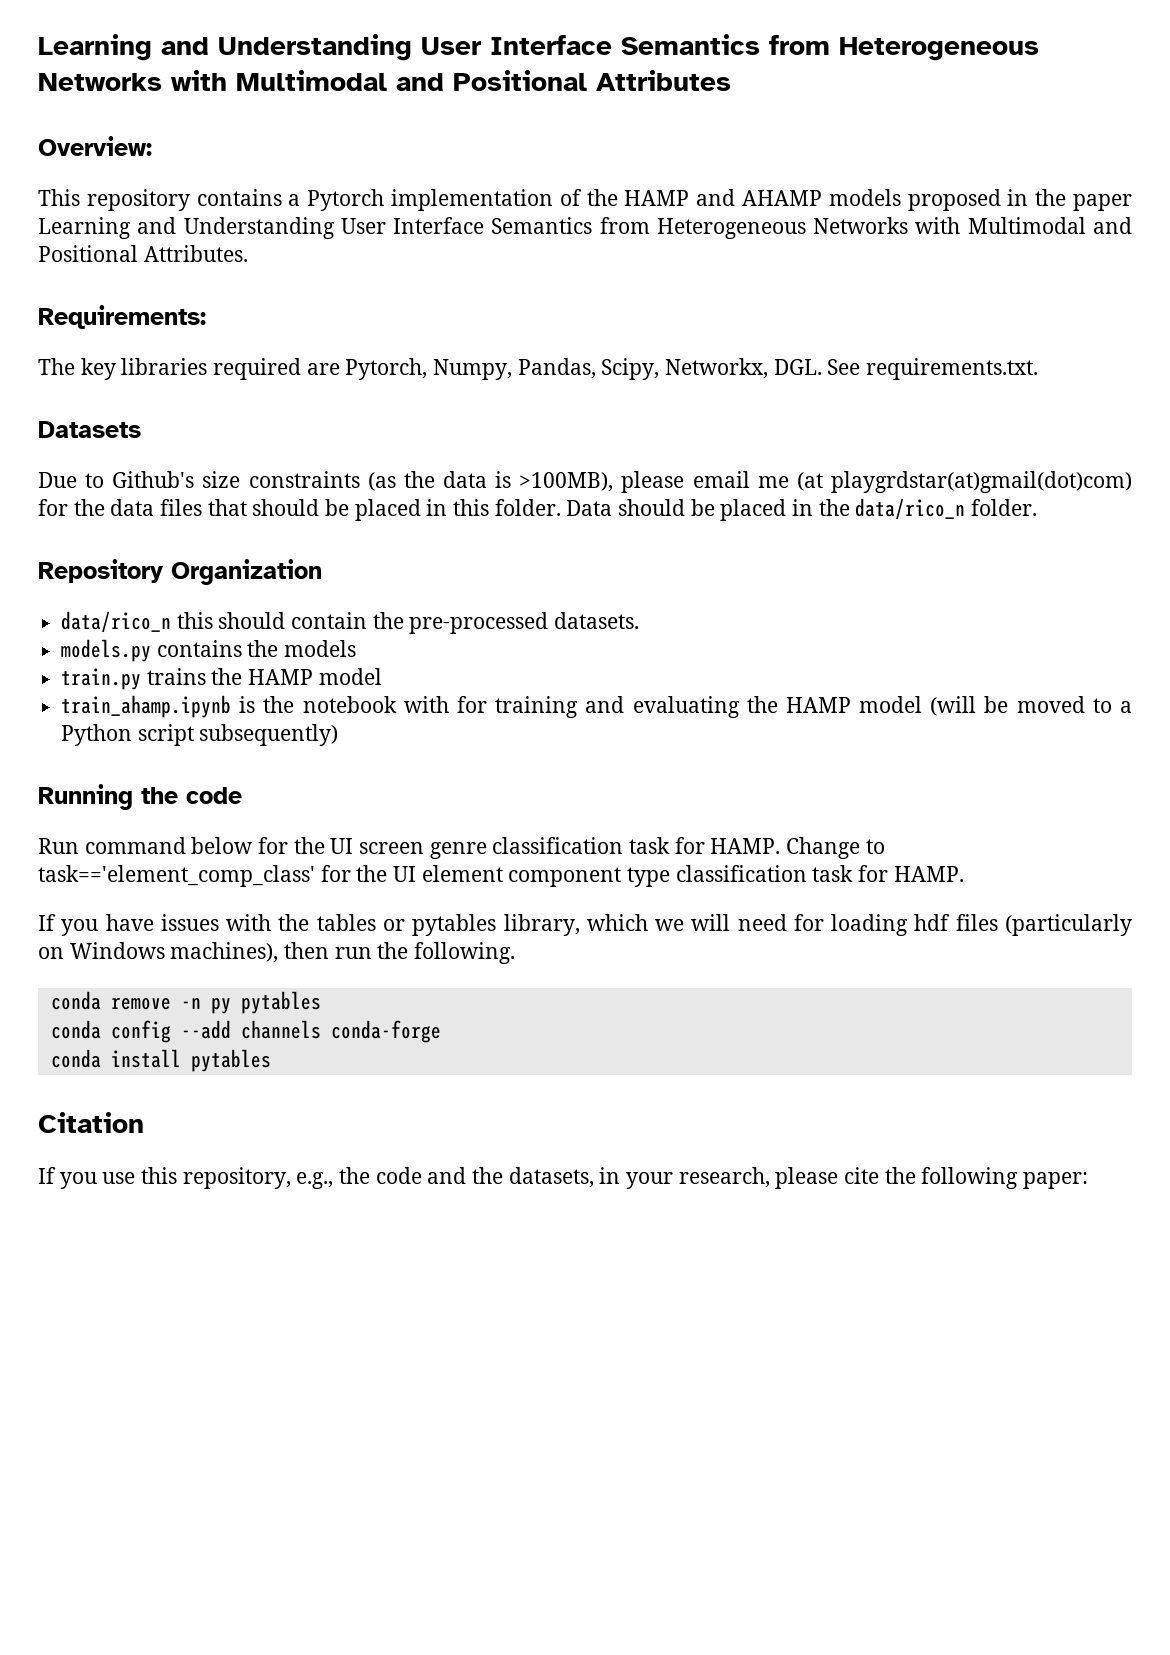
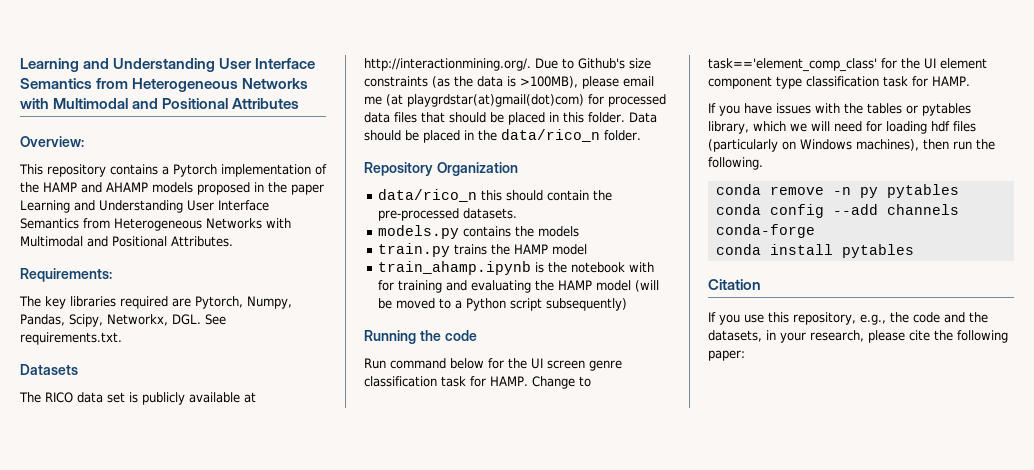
- Due to Github's size constraints (as the data is >100MB), please email me (at playgrdstar(at)gmail(dot)com) for the data files that should be placed in this folder.
+ The RICO data set is publicly available at http://interactionmining.org/. Due to Github's size constraints (as the data is >100MB), please email me (at playgrdstar(at)gmail(dot)com) for processed data files that should be placed in this folder.

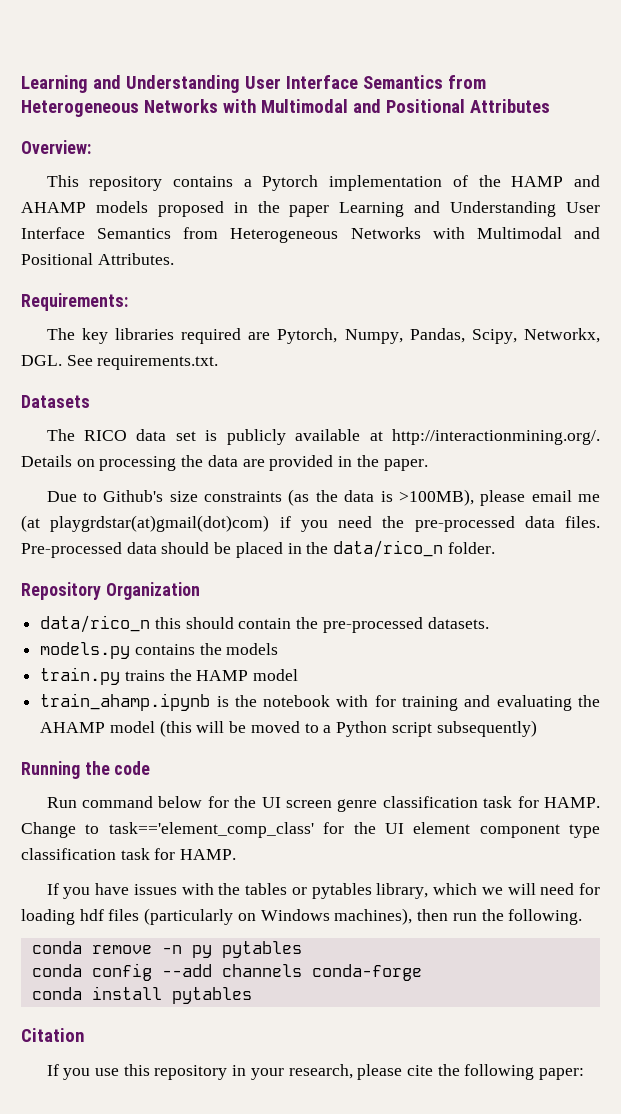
- The RICO data set is publicly available at http://interactionmining.org/. Due to Github's size constraints (as the data is >100MB), please email me (at playgrdstar(at)gmail(dot)com) for processed data files that should be placed in this folder. Data should be placed in the data/rico_n folder.
+ The RICO data set is publicly available at http://interactionmining.org/. Details on processing the data are provided in the paper.
+ Due to Github's size constraints (as the data is >100MB), please email me (at playgrdstar(at)gmail(dot)com) if you need the pre-processed data files. Pre-processed data should be placed in the data/rico_n folder.
- train_ahamp.ipynb is the notebook with for training and evaluating the HAMP model (will be moved to a Python script subsequently)
+ train_ahamp.ipynb is the notebook with for training and evaluating the AHAMP model (this will be moved to a Python script subsequently)
- If you use this repository, e.g., the code and the datasets, in your research, please cite the following paper:
+ If you use this repository in your research, please cite the following paper:

